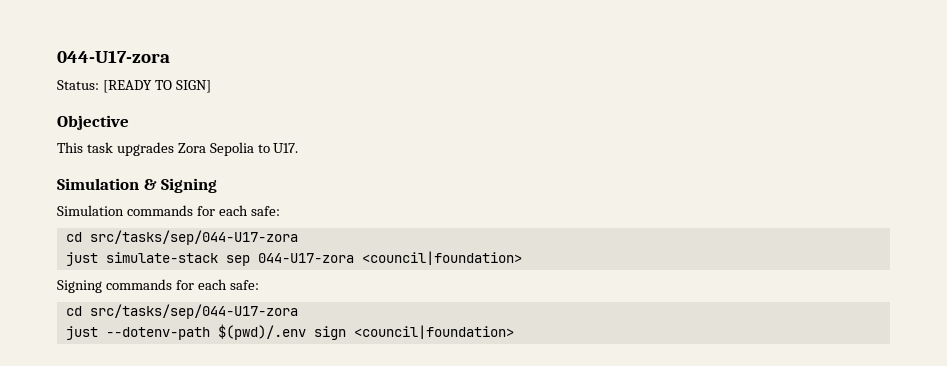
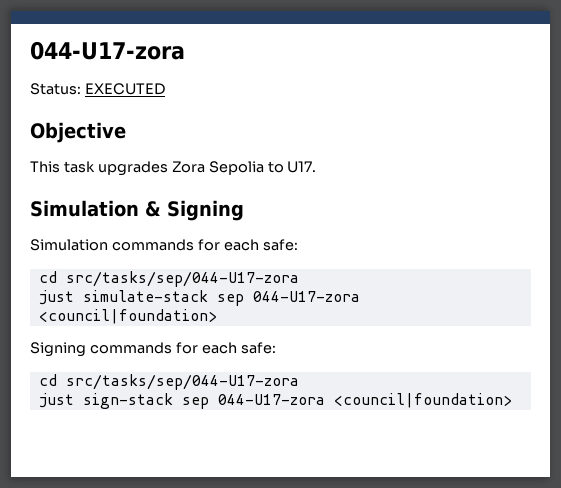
- Status: [READY TO SIGN]
+ Status: EXECUTED
- just --dotenv-path $(pwd)/.env sign <council|foundation>
+ just sign-stack sep 044-U17-zora <council|foundation>

